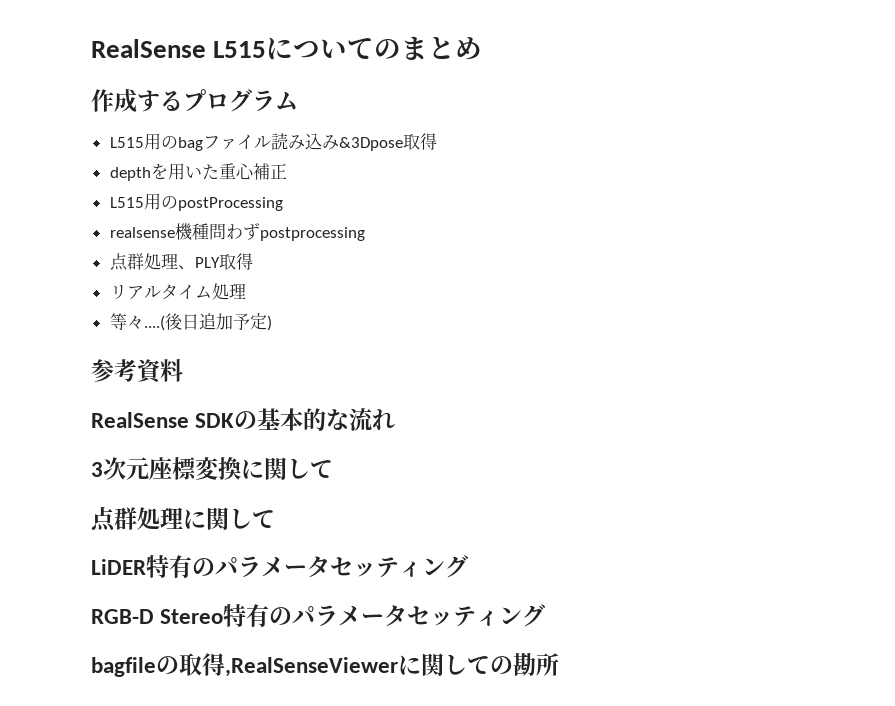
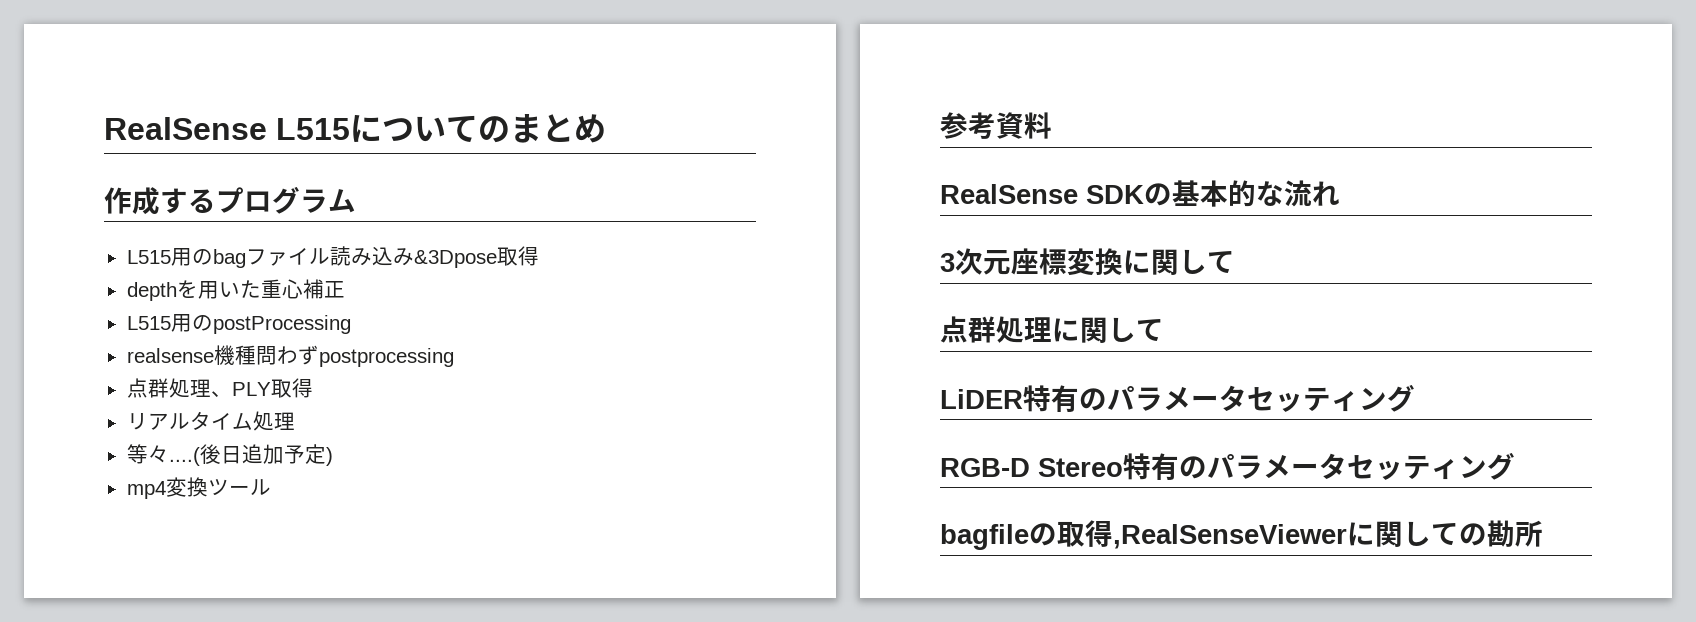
+ mp4変換ツール

